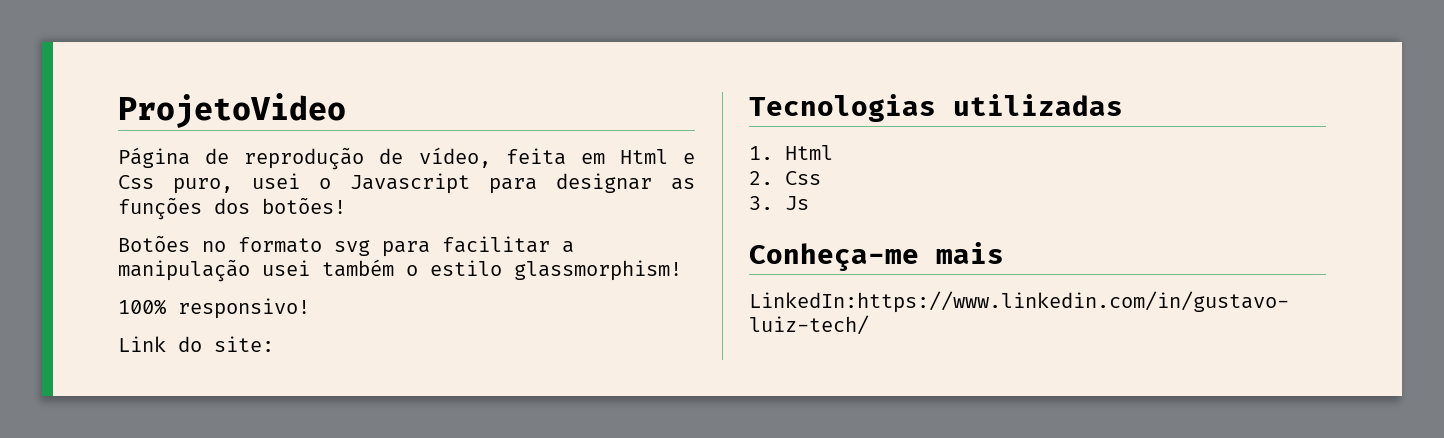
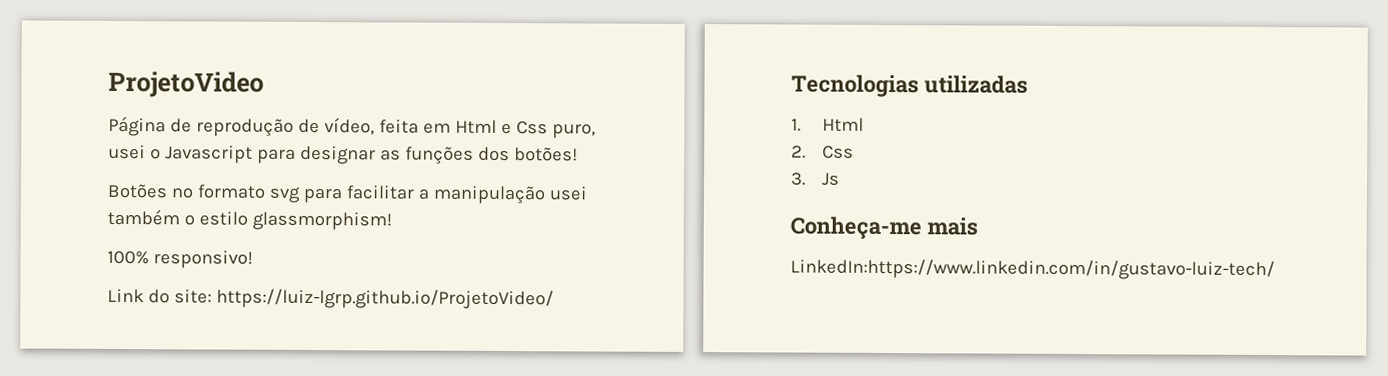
- Link do site:
+ Link do site: https://luiz-lgrp.github.io/ProjetoVideo/

